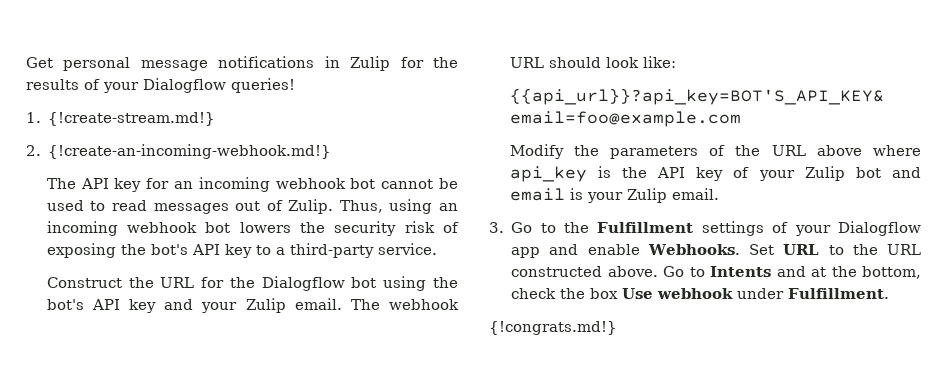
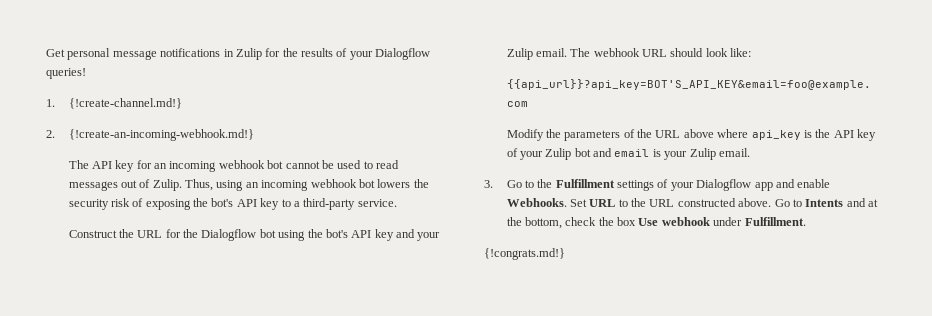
- 1. {!create-stream.md!}
+ 1. {!create-channel.md!}

